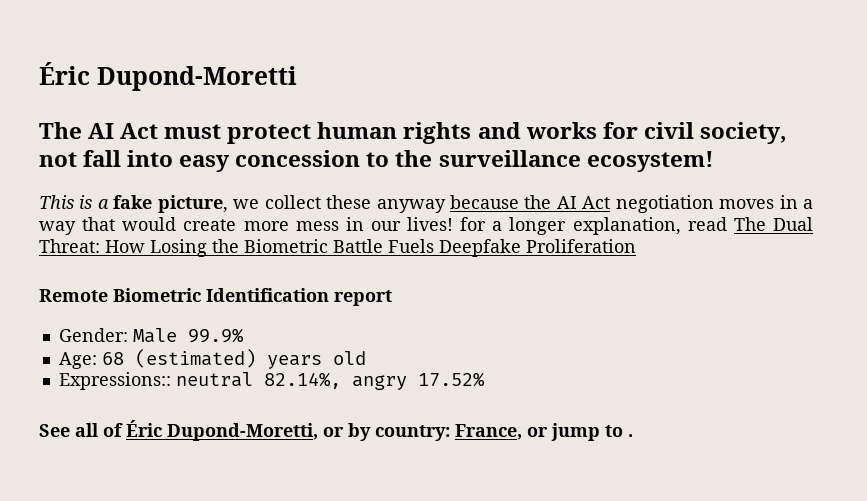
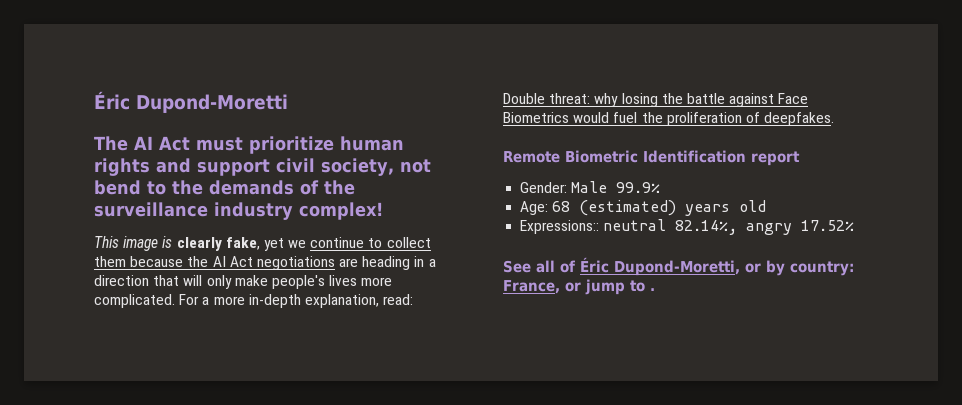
- The AI Act must protect human rights and works for civil society, not fall into easy concession to the surveillance ecosystem!
- This is a fake picture, we collect these anyway because the AI Act negotiation moves in a way that would create more mess in our lives! for a longer explanation, read The Dual Threat: How Losing the Biometric Battle Fuels Deepfake Proliferation
+ The AI Act must prioritize human rights and support civil society, not bend to the demands of the surveillance industry complex!
+ This image is clearly fake, yet we continue to collect them because the AI Act negotiations are heading in a direction that will only make people's lives more complicated. For a more in-depth explanation, read: Double threat: why losing the battle against Face Biometrics would fuel the proliferation of deepfakes.

